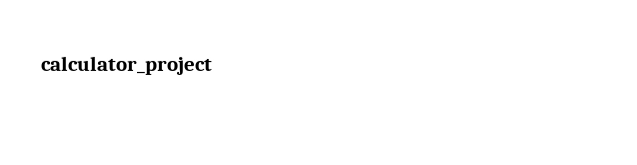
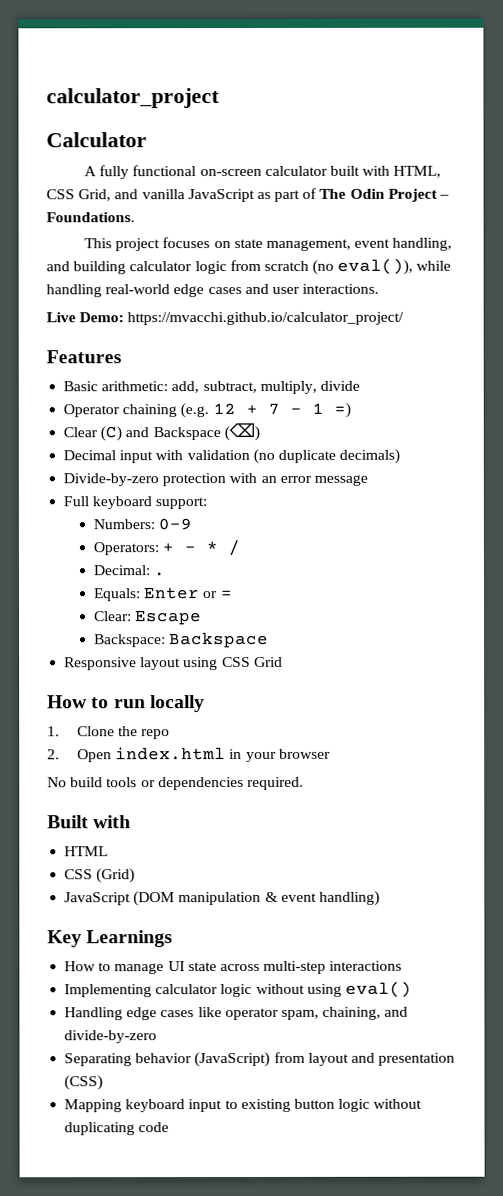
+ Calculator
+ A fully functional on-screen calculator built with HTML, CSS Grid, and vanilla JavaScript as part of The Odin Project – Foundations.
+ This project focuses on state management, event handling, and building calculator logic from scratch (no eval()), while handling real-world edge cases and user interactions.
+ Live Demo: https://mvacchi.github.io/calculator_project/
+ Features
+ Basic arithmetic: add, subtract, multiply, divide
+ Operator chaining (e.g. 12 + 7 - 1 =)
+ Clear (C) and Backspace (⌫)
+ Decimal input with validation (no duplicate decimals)
+ Divide-by-zero protection with an error message
+ Full keyboard support:
+ Numbers: 0–9
+ Operators: + - * /
+ Decimal: .
+ Equals: Enter or =
+ Clear: Escape
+ Backspace: Backspace
+ Responsive layout using CSS Grid
+ How to run locally
+ 1. Clone the repo
+ 2. Open index.html in your browser
+ No build tools or dependencies required.
+ Built with
+ HTML
+ CSS (Grid)
+ JavaScript (DOM manipulation & event handling)
+ Key Learnings
+ How to manage UI state across multi-step interactions
+ Implementing calculator logic without using eval()
+ Handling edge cases like operator spam, chaining, and divide-by-zero
+ Separating behavior (JavaScript) from layout and presentation (CSS)
+ Mapping keyboard input to existing button logic without duplicating code

